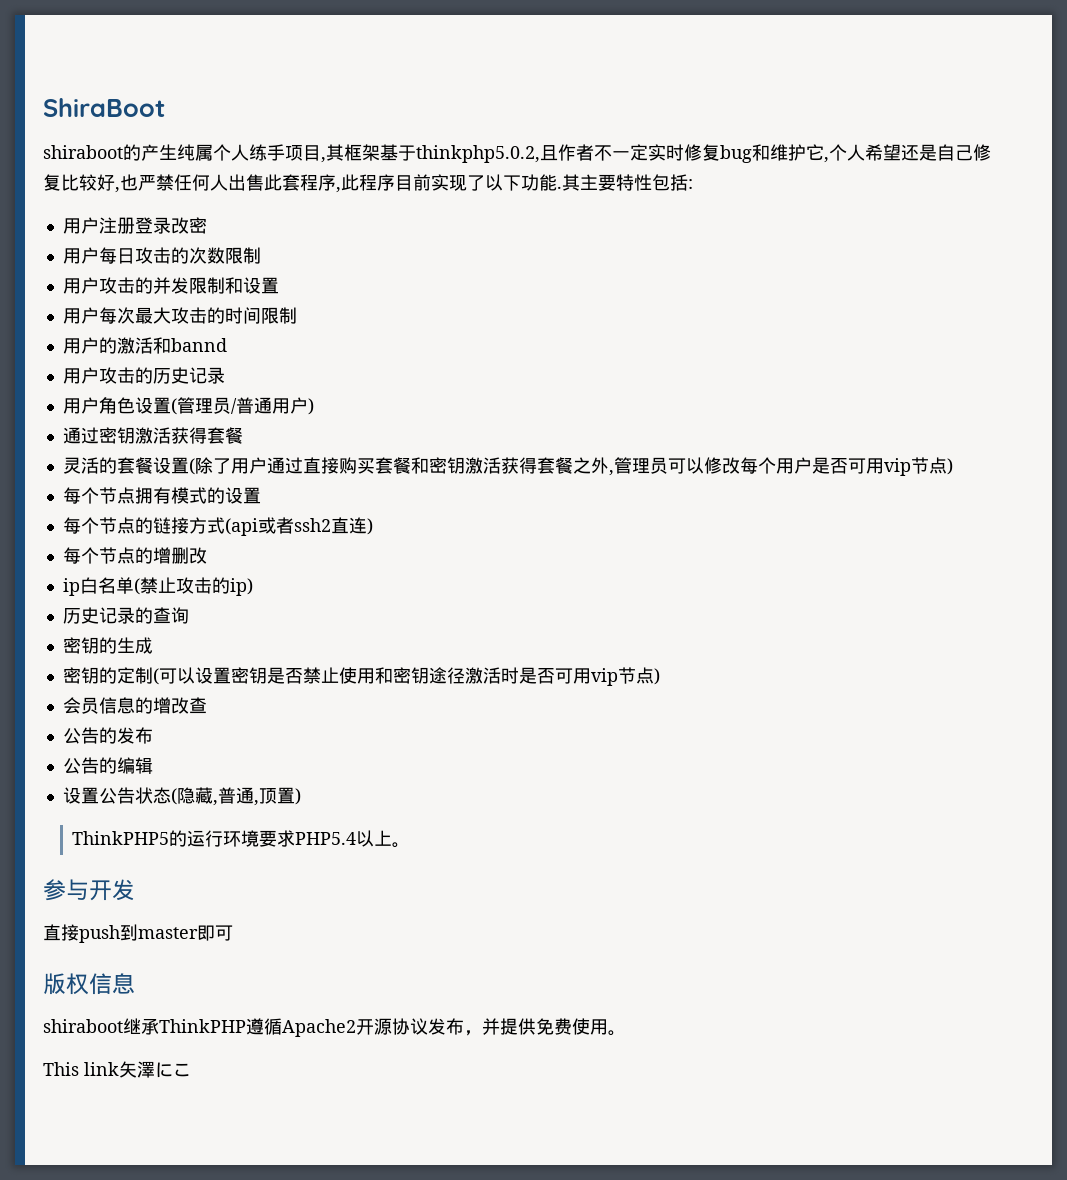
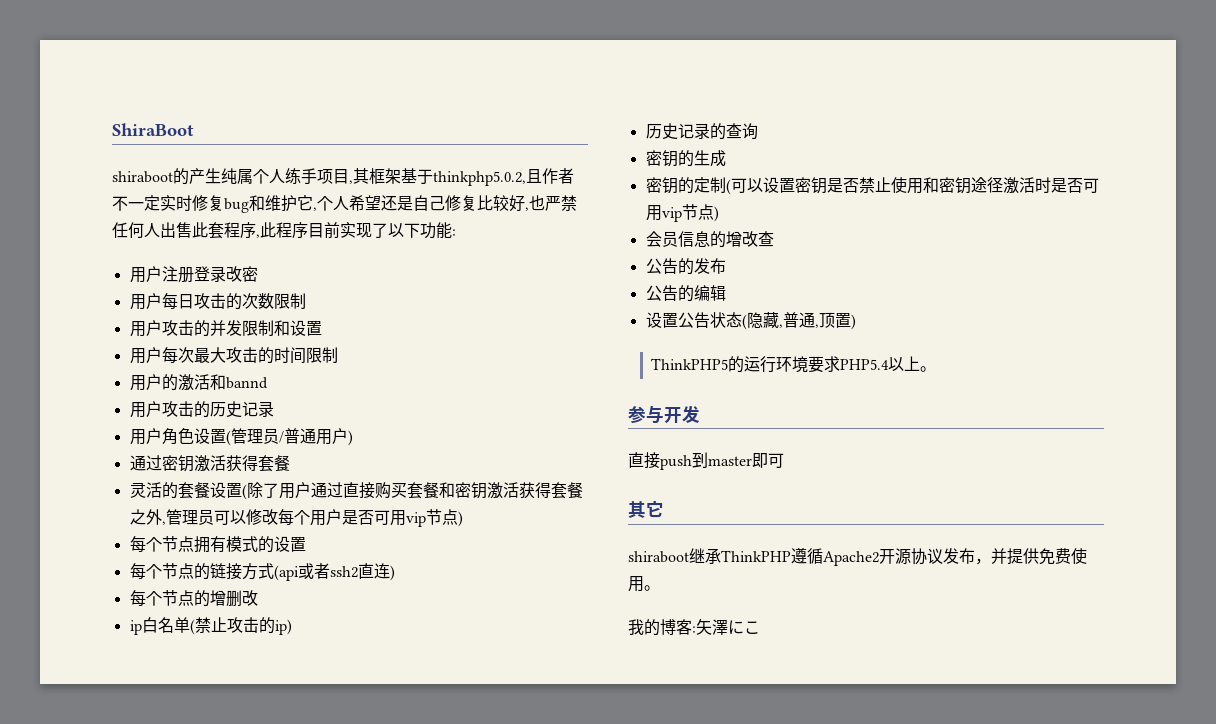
- shiraboot的产生纯属个人练手项目,其框架基于thinkphp5.0.2,且作者不一定实时修复bug和维护它,个人希望还是自己修复比较好,也严禁任何人出售此套程序,此程序目前实现了以下功能.其主要特性包括:
+ shiraboot的产生纯属个人练手项目,其框架基于thinkphp5.0.2,且作者不一定实时修复bug和维护它,个人希望还是自己修复比较好,也严禁任何人出售此套程序,此程序目前实现了以下功能:
- 版权信息
+ 其它
- This link矢澤にこ
+ 我的博客:矢澤にこ

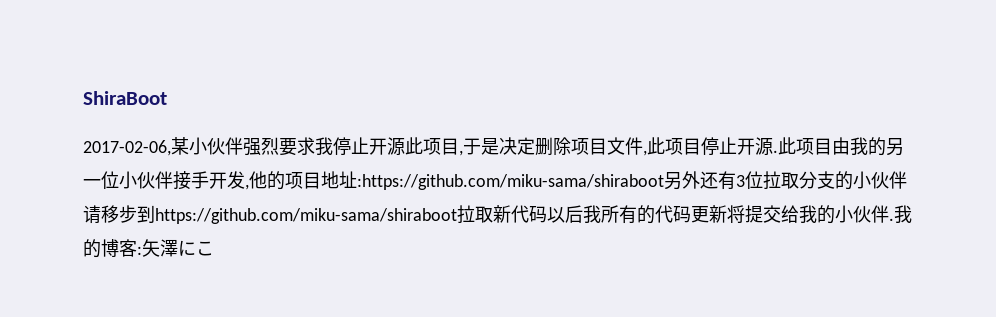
- shiraboot的产生纯属个人练手项目,其框架基于thinkphp5.0.2,且作者不一定实时修复bug和维护它,个人希望还是自己修复比较好,也严禁任何人出售此套程序,此程序目前实现了以下功能:
- 用户注册登录改密
- 用户每日攻击的次数限制
- 用户攻击的并发限制和设置
- 用户每次最大攻击的时间限制
- 用户的激活和bannd
- 用户攻击的历史记录
- 用户角色设置(管理员/普通用户)
- 通过密钥激活获得套餐
- 灵活的套餐设置(除了用户通过直接购买套餐和密钥激活获得套餐之外,管理员可以修改每个用户是否可用vip节点)
- 每个节点拥有模式的设置
- 每个节点的链接方式(api或者ssh2直连)
- 每个节点的增删改
- ip白名单(禁止攻击的ip)
- 历史记录的查询
- 密钥的生成
- 密钥的定制(可以设置密钥是否禁止使用和密钥途径激活时是否可用vip节点)
- 会员信息的增改查
- 公告的发布
- 公告的编辑
- 设置公告状态(隐藏,普通,顶置)
- ThinkPHP5的运行环境要求PHP5.4以上。
- 参与开发
- 直接push到master即可
- 其它
- shiraboot继承ThinkPHP遵循Apache2开源协议发布，并提供免费使用。
- 我的博客:矢澤にこ
+ 2017-02-06,某小伙伴强烈要求我停止开源此项目,于是决定删除项目文件,此项目停止开源.此项目由我的另一位小伙伴接手开发,他的项目地址:https://github.com/miku-sama/shiraboot另外还有3位拉取分支的小伙伴请移步到https://github.com/miku-sama/shiraboot拉取新代码以后我所有的代码更新将提交给我的小伙伴.我的博客:矢澤にこ

